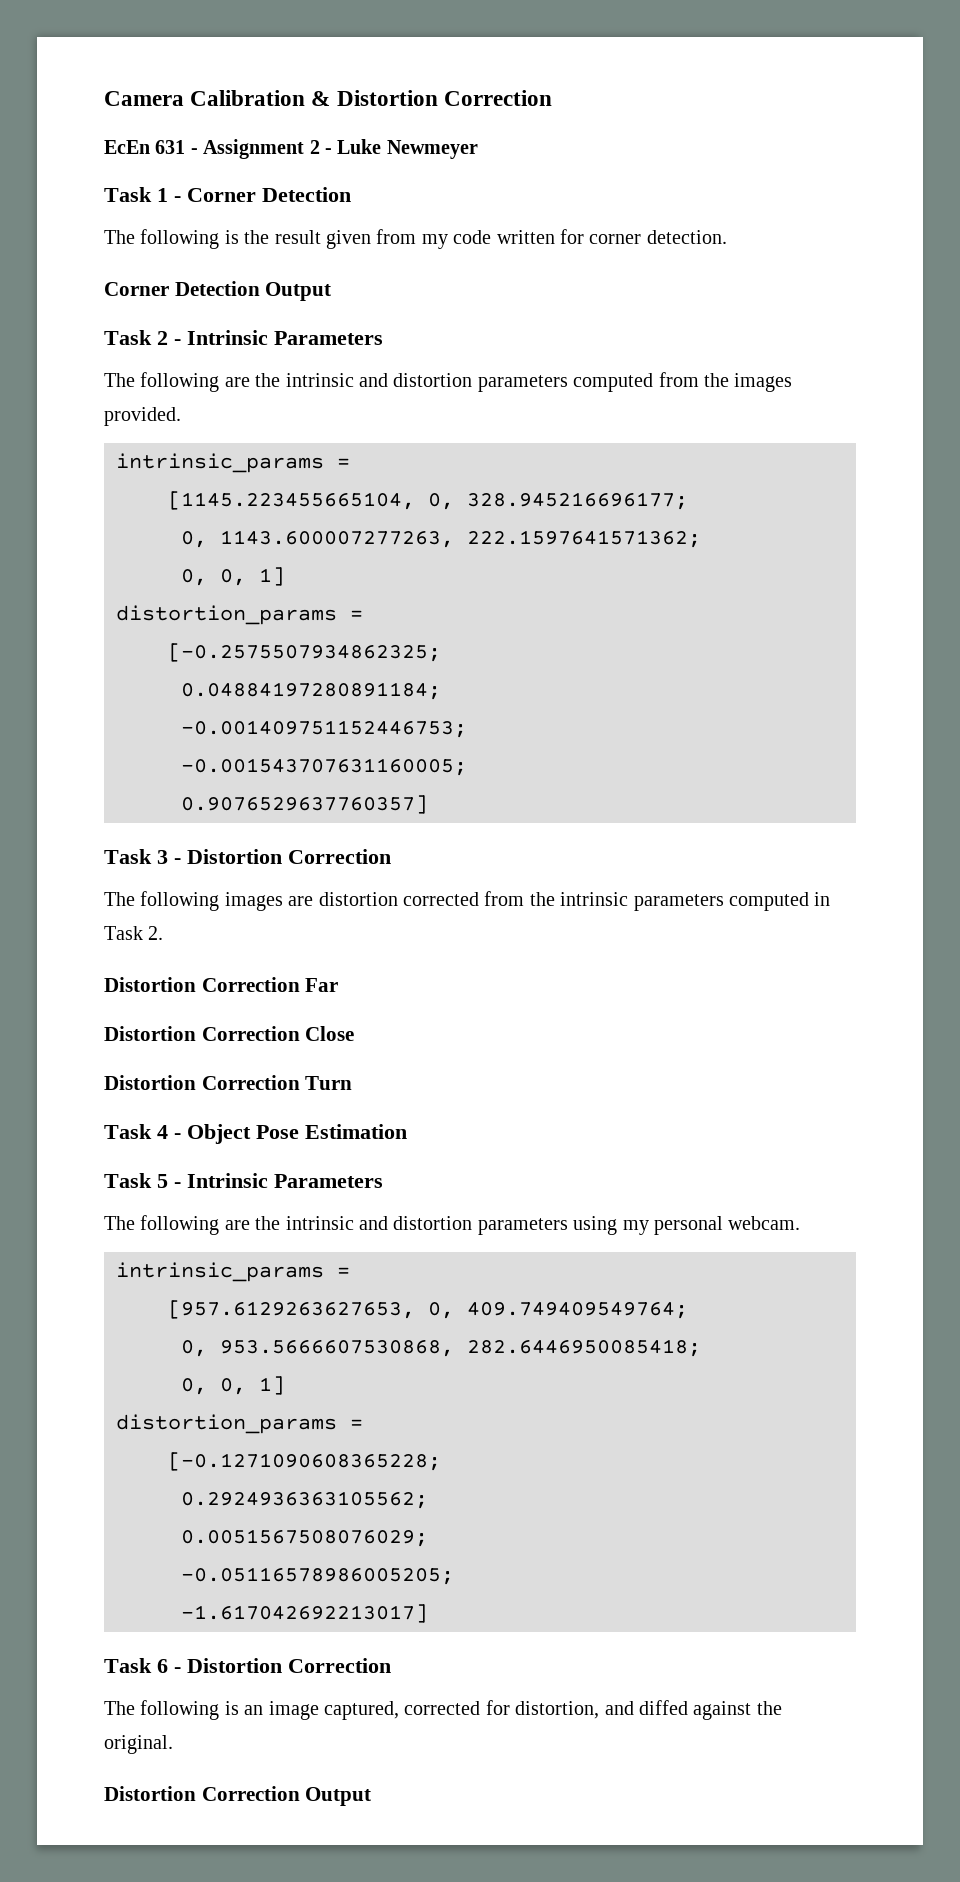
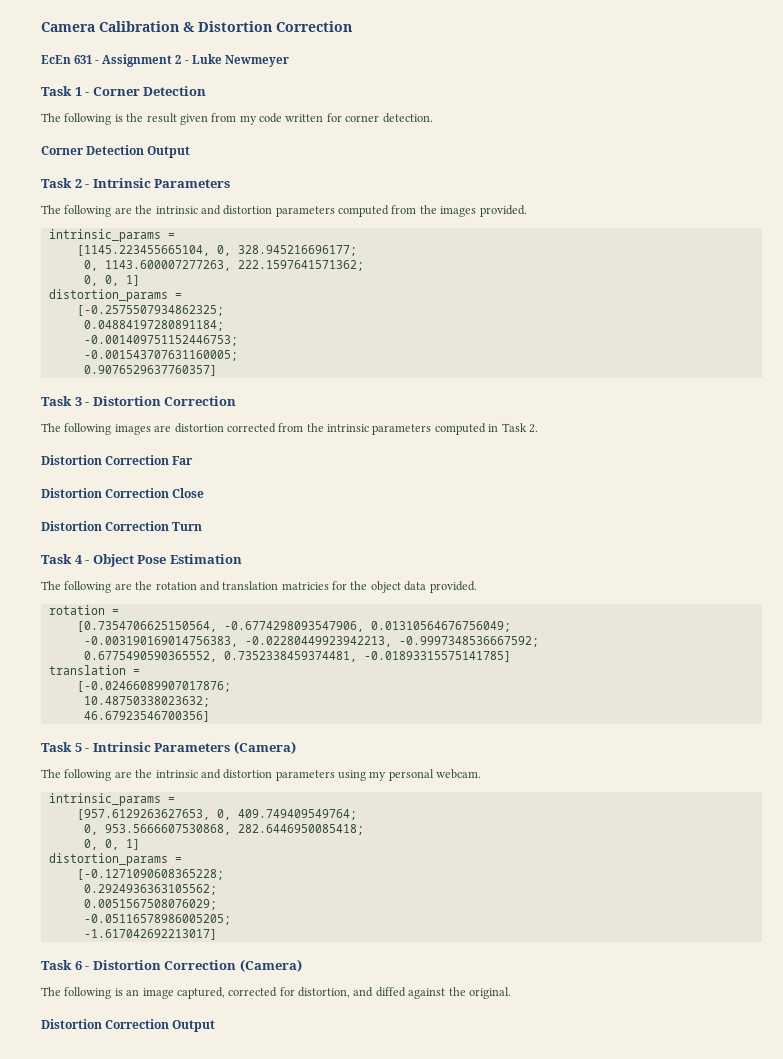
+ The following are the rotation and translation matricies for the object data provided.
+ rotation =
+ [0.7354706625150564, -0.6774298093547906, 0.01310564676756049;
+ -0.003190169014756383, -0.02280449923942213, -0.9997348536667592;
+ 0.6775490590365552, 0.7352338459374481, -0.01893315575141785]
+ translation =
+ [-0.02466089907017876;
+ 10.48750338023632;
+ 46.67923546700356]
- Task 5 - Intrinsic Parameters
+ Task 5 - Intrinsic Parameters (Camera)
- Task 6 - Distortion Correction
+ Task 6 - Distortion Correction (Camera)

